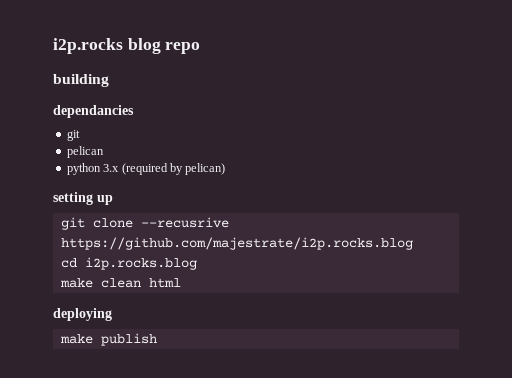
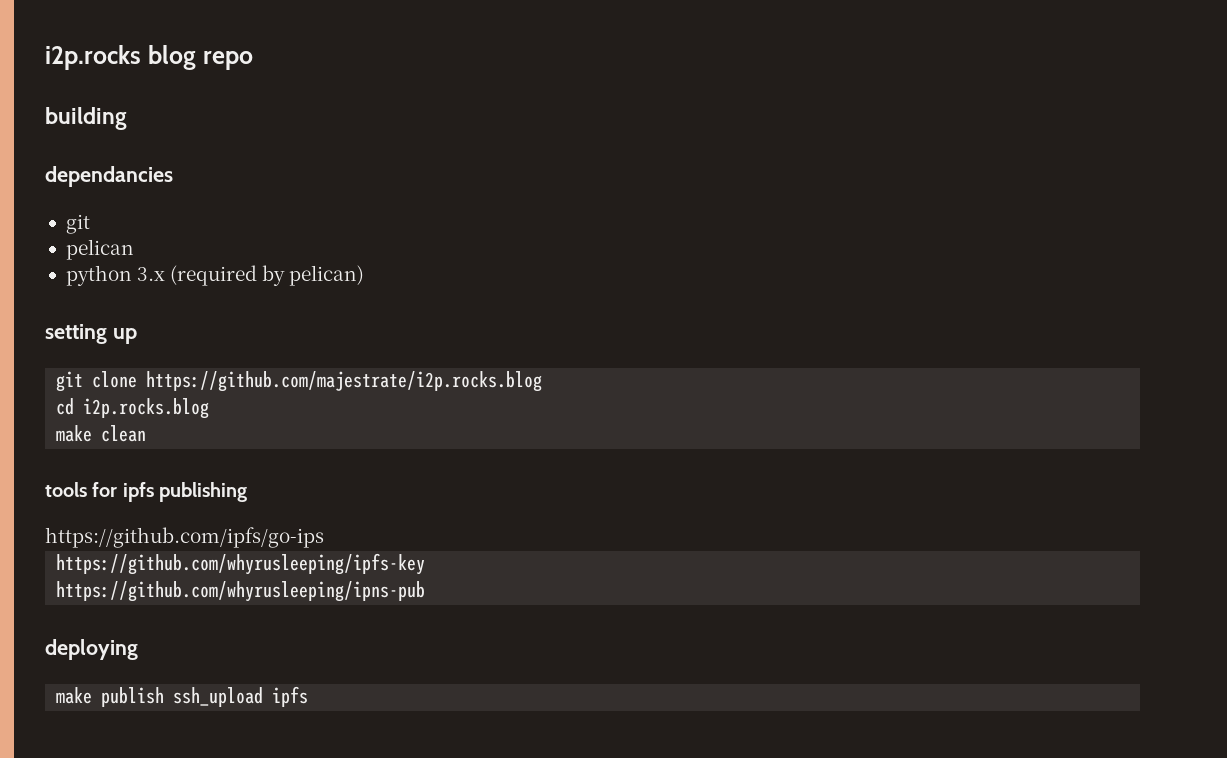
- git clone --recusrive https://github.com/majestrate/i2p.rocks.blog
+ git clone https://github.com/majestrate/i2p.rocks.blog
- make clean html
+ make clean
+ tools for ipfs publishing
+ https://github.com/ipfs/go-ips
+ https://github.com/whyrusleeping/ipfs-key
+ https://github.com/whyrusleeping/ipns-pub
- make publish
+ make publish ssh_upload ipfs

